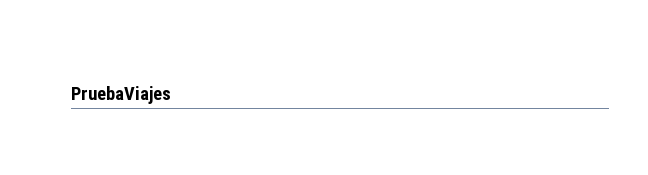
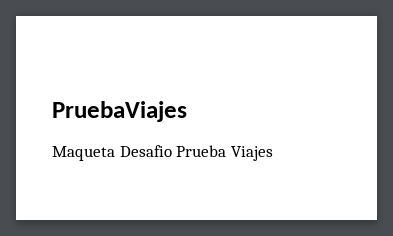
+ Maqueta Desafio Prueba Viajes

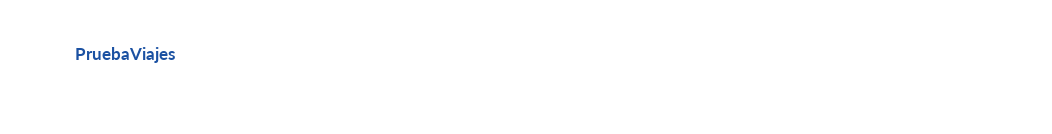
- Maqueta Desafio Prueba Viajes

